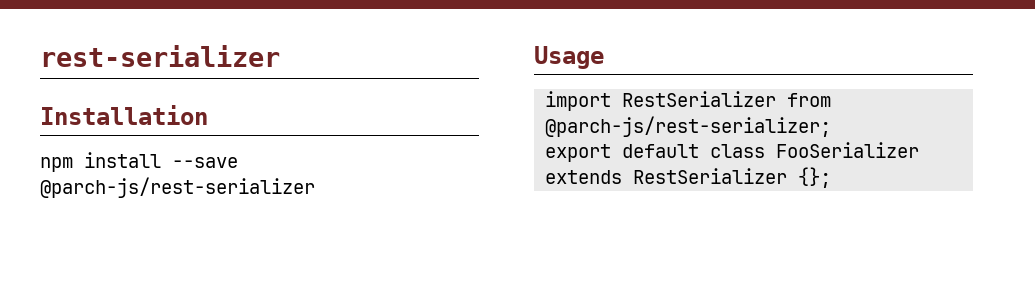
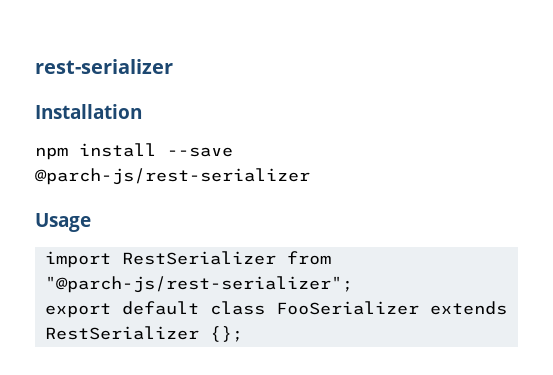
- import RestSerializer from @parch-js/rest-serializer;
+ import RestSerializer from "@parch-js/rest-serializer";

